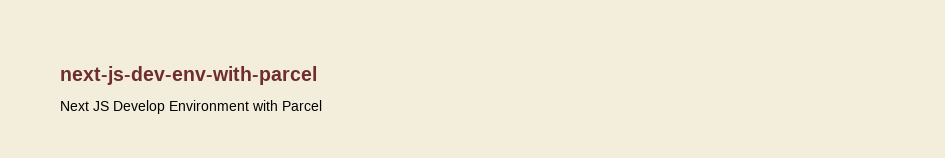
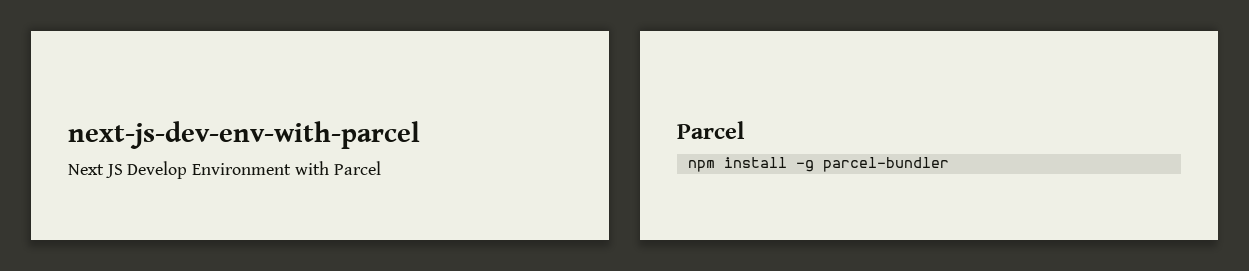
  Next JS Develop Environment with Parcel
+ Parcel
+ npm install -g parcel-bundler

